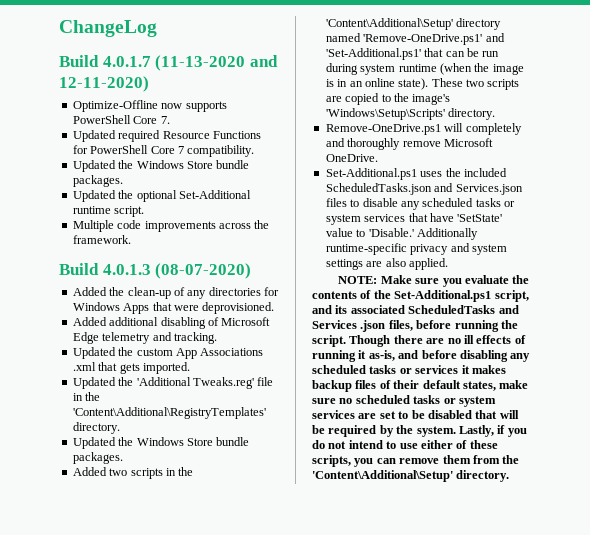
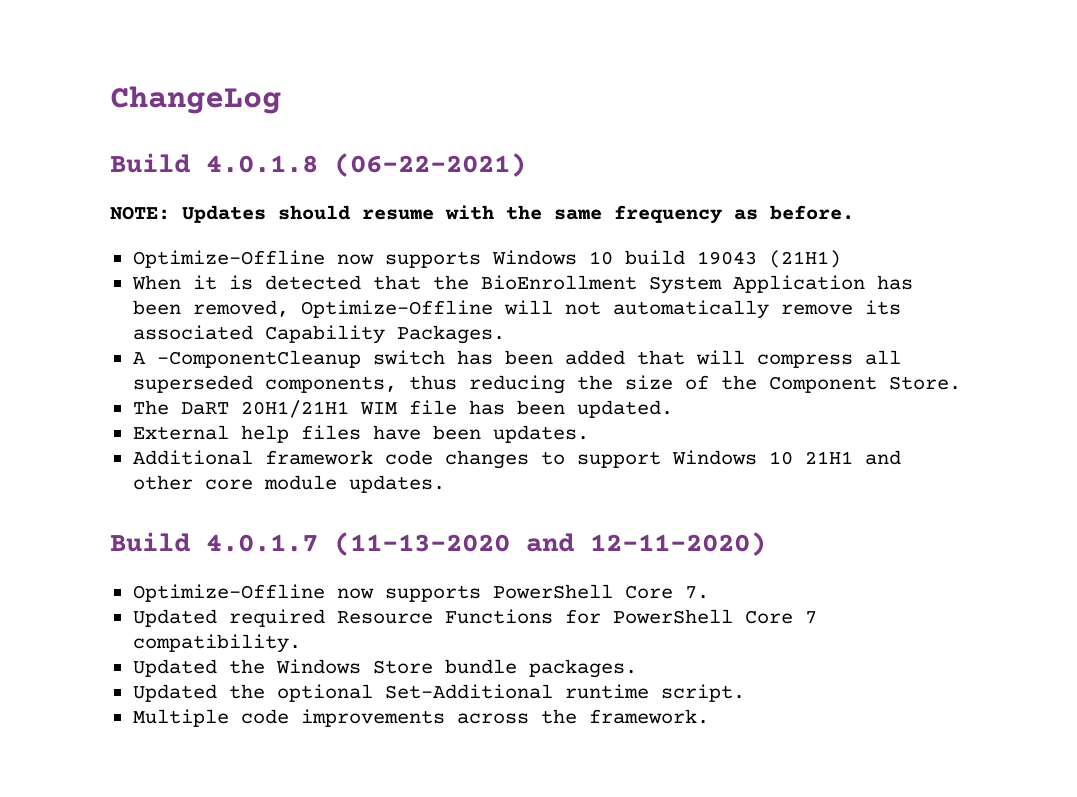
+ Build 4.0.1.8 (06-22-2021)
+ NOTE: Updates should resume with the same frequency as before.
+ Optimize-Offline now supports Windows 10 build 19043 (21H1)
+ When it is detected that the BioEnrollment System Application has been removed, Optimize-Offline will not automatically remove its associated Capability Packages.
+ A -ComponentCleanup switch has been added that will compress all superseded components, thus reducing the size of the Component Store.
+ The DaRT 20H1/21H1 WIM file has been updated.
+ External help files have been updates.
+ Additional framework code changes to support Windows 10 21H1 and other core module updates.
- Build 4.0.1.3 (08-07-2020)
- Added the clean-up of any directories for Windows Apps that were deprovisioned.
- Added additional disabling of Microsoft Edge telemetry and tracking.
- Updated the custom App Associations .xml that gets imported.
- Updated the 'Additional Tweaks.reg' file in the 'Content\Additional\RegistryTemplates' directory.
- Updated the Windows Store bundle packages.
- Added two scripts in the 'Content\Additional\Setup' directory named 'Remove-OneDrive.ps1' and 'Set-Additional.ps1' that can be run during system runtime (when the image is in an online state). These two scripts are copied to the image's 'Windows\Setup\Scripts' directory.
- Remove-OneDrive.ps1 will completely and thoroughly remove Microsoft OneDrive.
- Set-Additional.ps1 uses the included ScheduledTasks.json and Services.json files to disable any scheduled tasks or system services that have 'SetState' value to 'Disable.' Additionally runtime-specific privacy and system settings are also applied.
- NOTE: Make sure you evaluate the contents of the Set-Additional.ps1 script, and its associated ScheduledTasks and Services .json files, before running the script. Though there are no ill effects of running it as-is, and before disabling any scheduled tasks or services it makes backup files of their default states, make sure no scheduled tasks or system services are set to be disabled that will be required by the system. Lastly, if you do not intend to use either of these scripts, you can remove them from the 'Content\Additional\Setup' directory.

